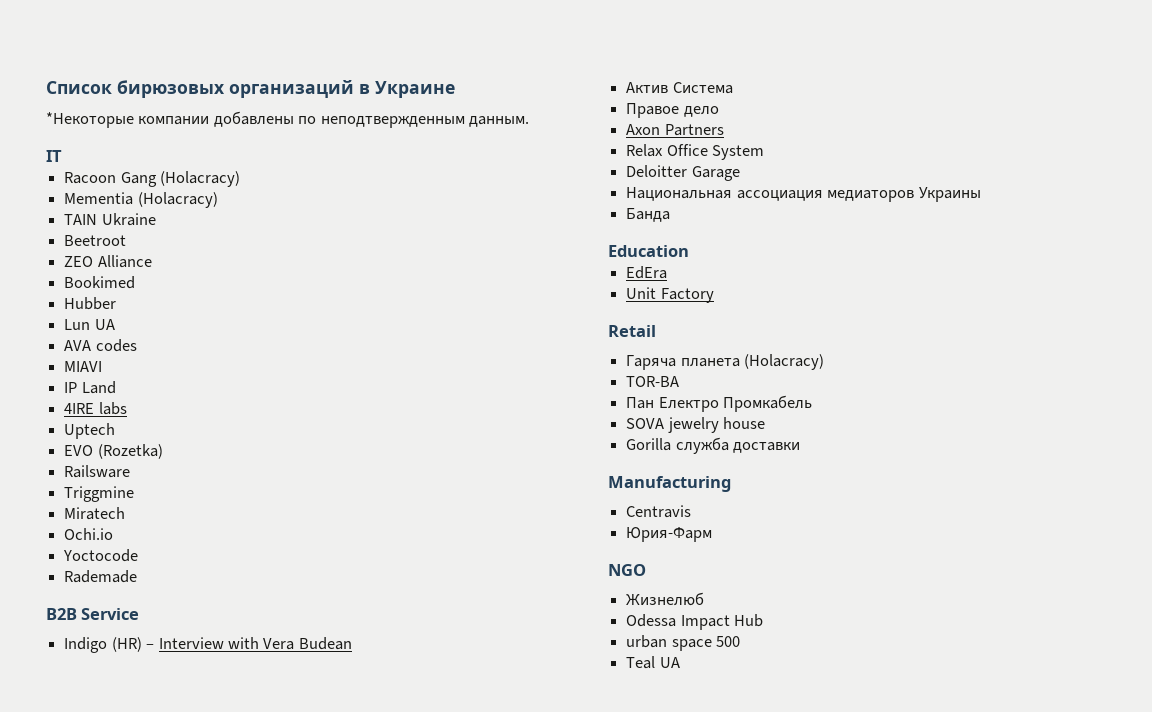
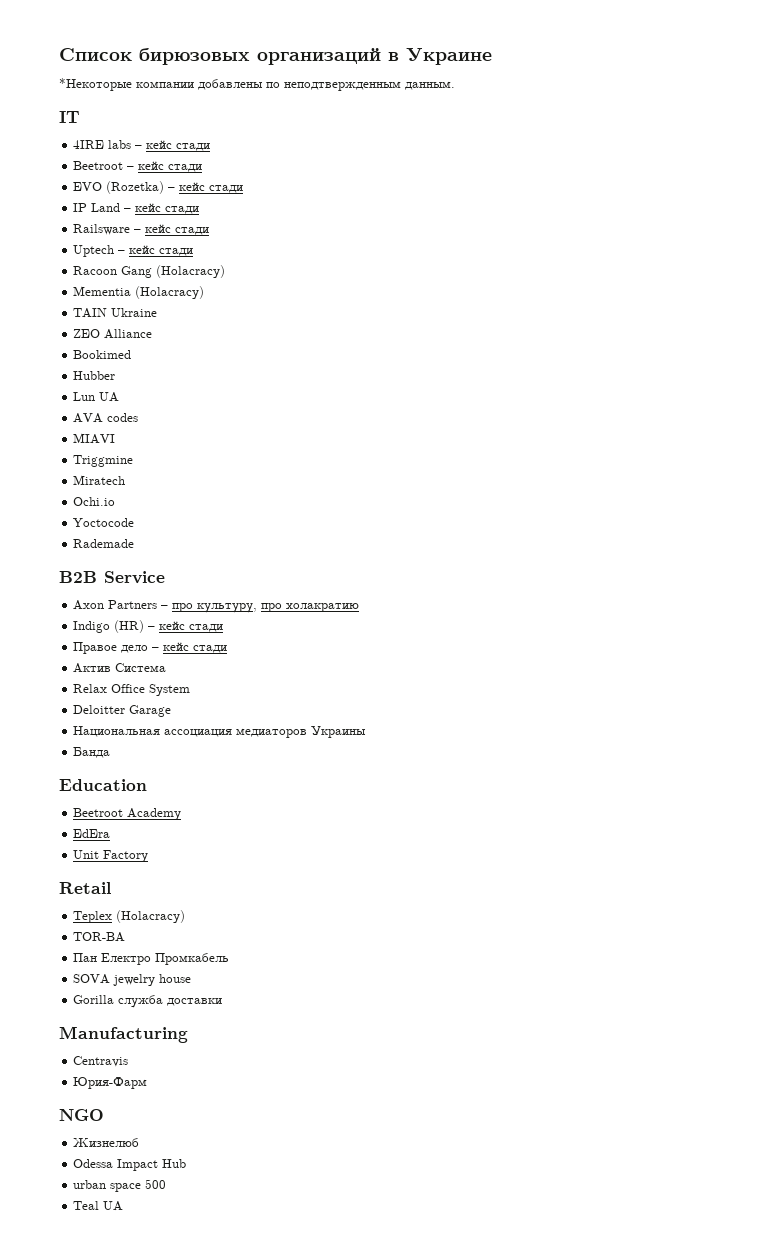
+ 4IRE labs – кейс стади
+ Beetroot – кейс стади
+ EVO (Rozetka) – кейс стади
+ IP Land – кейс стади
+ Railsware – кейс стади
+ Uptech – кейс стади
- Beetroot
- IP Land
- 4IRE labs
- Uptech
- EVO (Rozetka)
- Railsware
- Indigo (HR) – Interview with Vera Budean
+ Axon Partners – про культуру, про холакратию
+ Indigo (HR) – кейс стади
+ Правое дело – кейс стади
  Актив Система
- Правое дело
- Axon Partners
+ Beetroot Academy
- Гаряча планета (Holacracy)
+ Teplex (Holacracy)

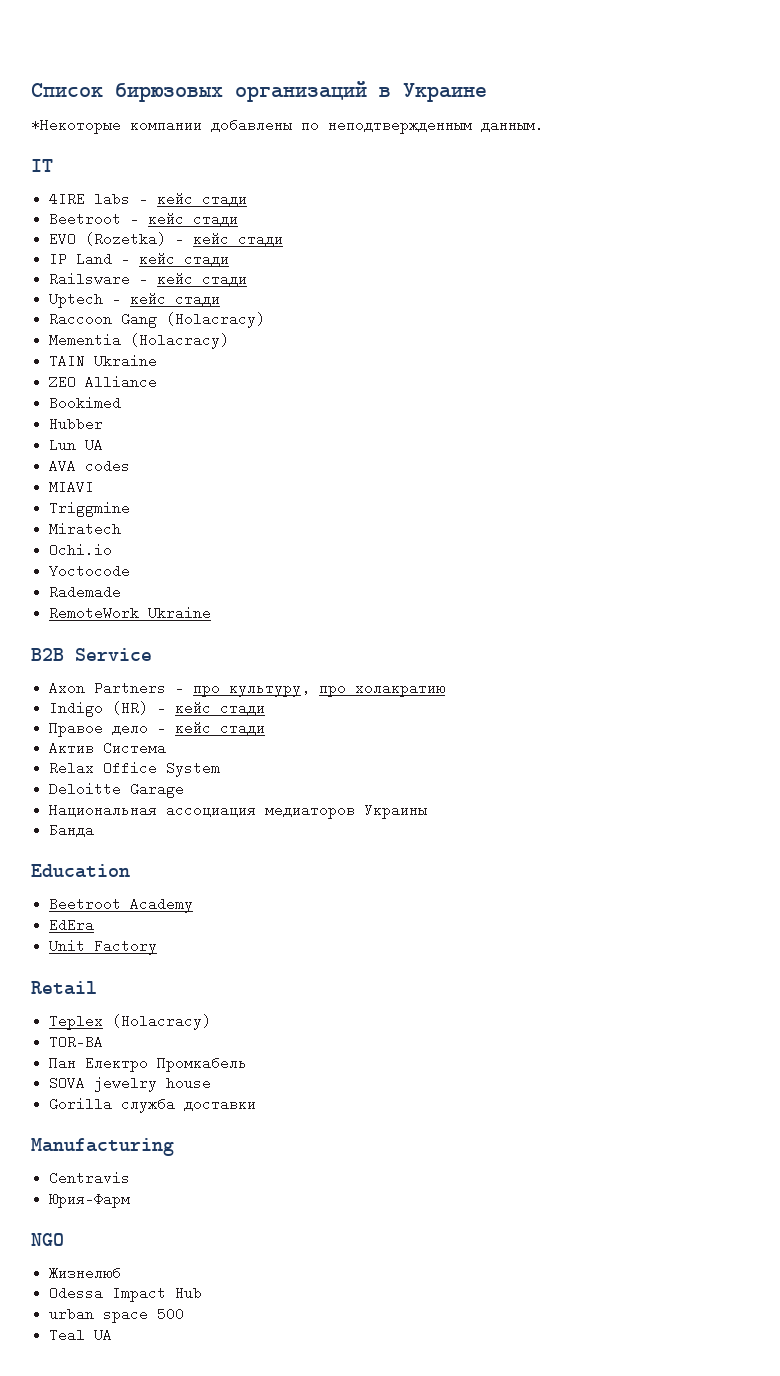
- Racoon Gang (Holacracy)
+ Racсoon Gang (Holacracy)
+ RemoteWork Ukraine
- Deloitter Garage
+ Deloitte Garage

